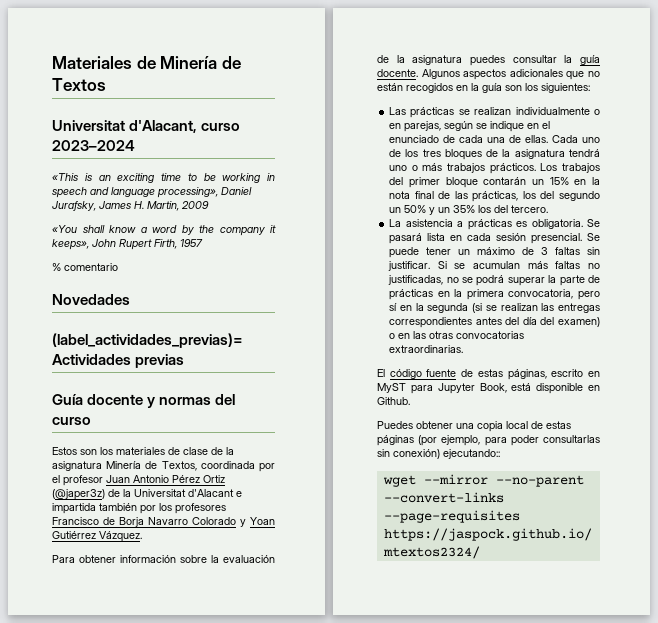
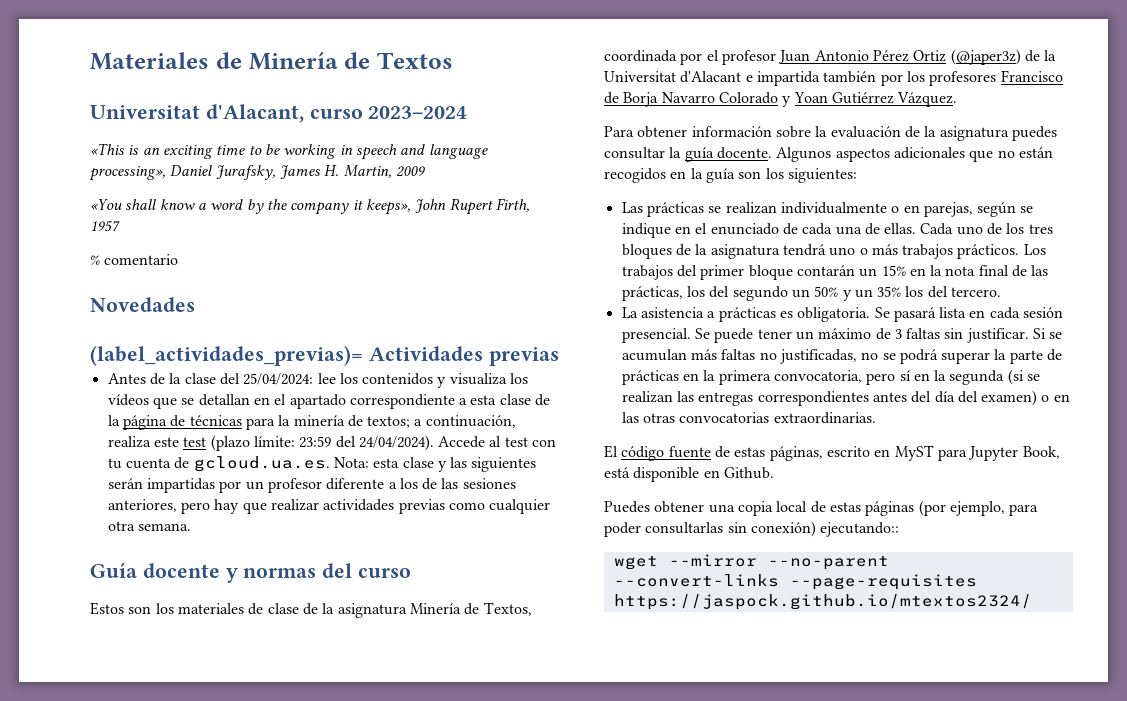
+ Antes de la clase del 25/04/2024: lee los contenidos y visualiza los vídeos que se detallan en el apartado correspondiente a esta clase de la página de técnicas para la minería de textos; a continuación, realiza este test (plazo límite: 23:59 del 24/04/2024). Accede al test con tu cuenta de gcloud.ua.es. Nota: esta clase y las siguientes serán impartidas por un profesor diferente a los de las sesiones anteriores, pero hay que realizar actividades previas como cualquier otra semana.

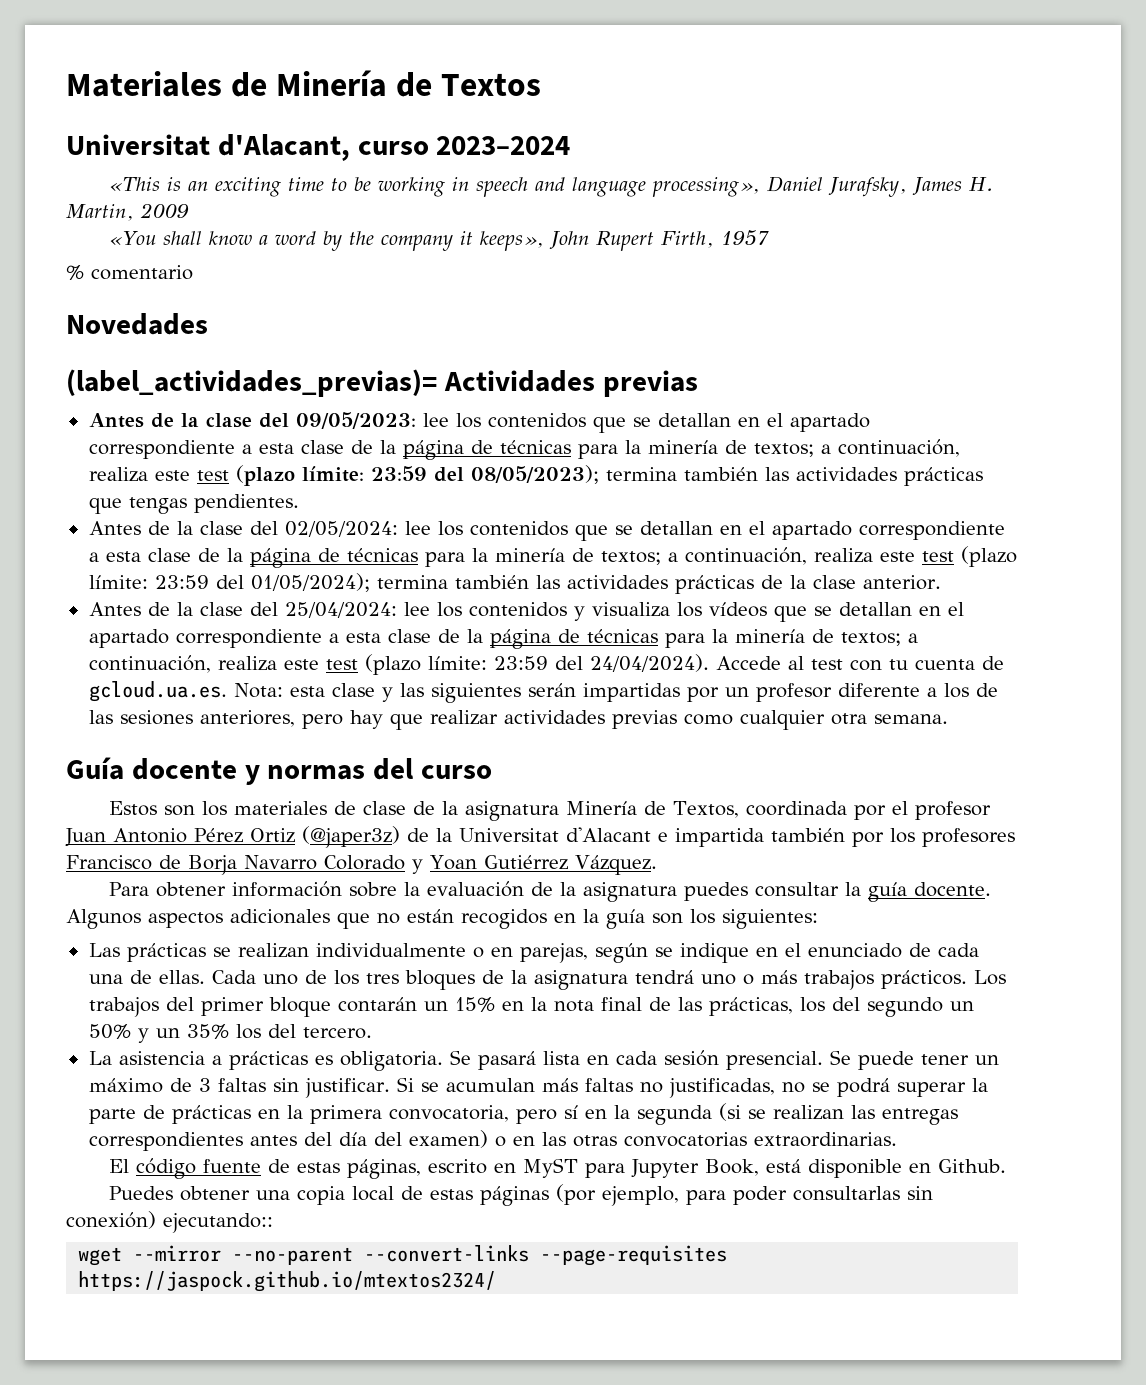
+ Antes de la clase del 09/05/2023: lee los contenidos que se detallan en el apartado correspondiente a esta clase de la página de técnicas para la minería de textos; a continuación, realiza este test (plazo límite: 23:59 del 08/05/2023); termina también las actividades prácticas que tengas pendientes.
+ Antes de la clase del 02/05/2024: lee los contenidos que se detallan en el apartado correspondiente a esta clase de la página de técnicas para la minería de textos; a continuación, realiza este test (plazo límite: 23:59 del 01/05/2024); termina también las actividades prácticas de la clase anterior.

